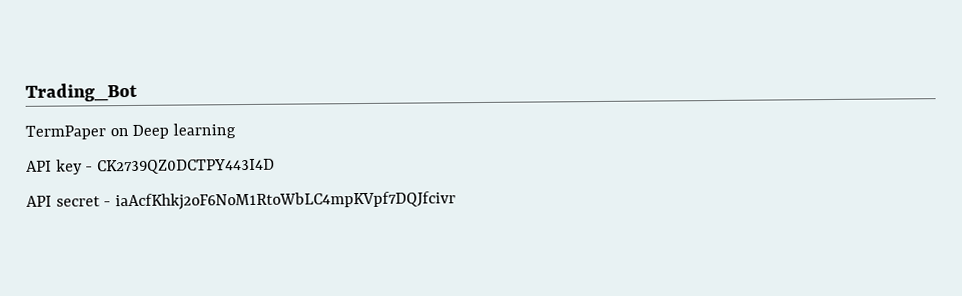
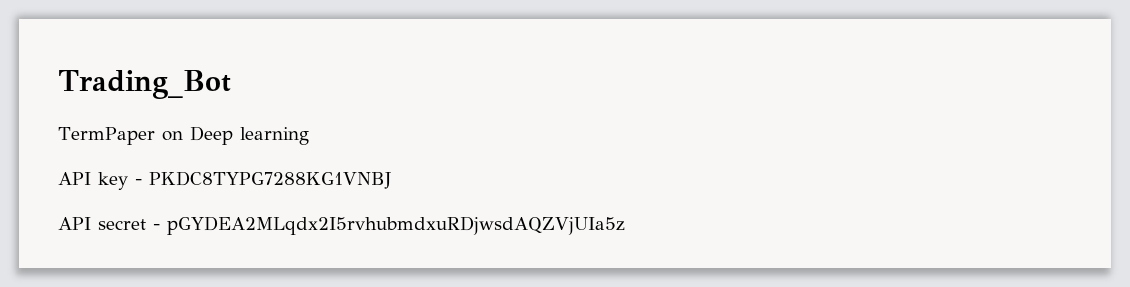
- API key - CK2739QZ0DCTPY443I4D
+ API key - PKDC8TYPG7288KG1VNBJ
- API secret - iaAcfKhkj2oF6NoM1RtoWbLC4mpKVpf7DQJfcivr
+ API secret - pGYDEA2MLqdx2I5rvhubmdxuRDjwsdAQZVjUIa5z

